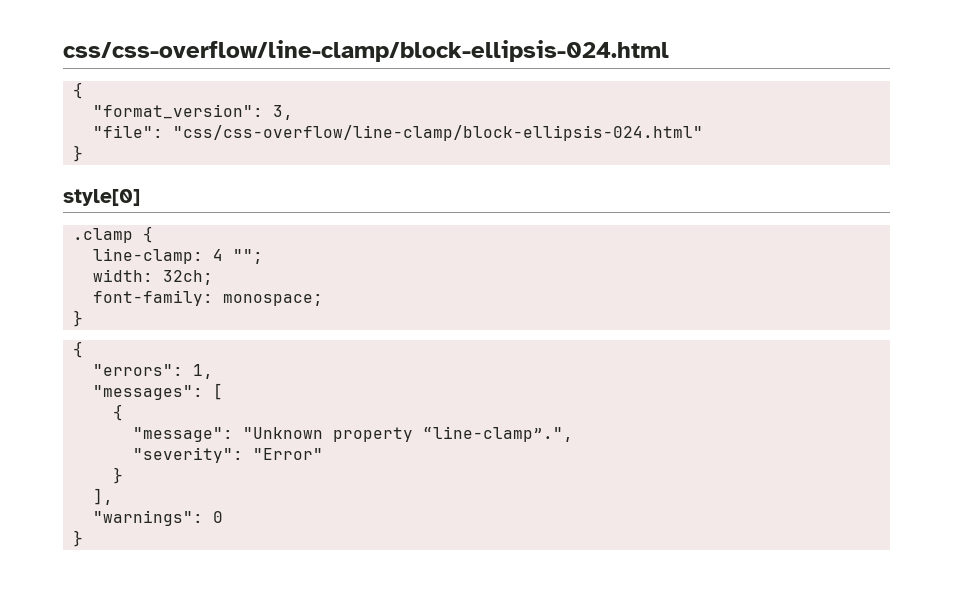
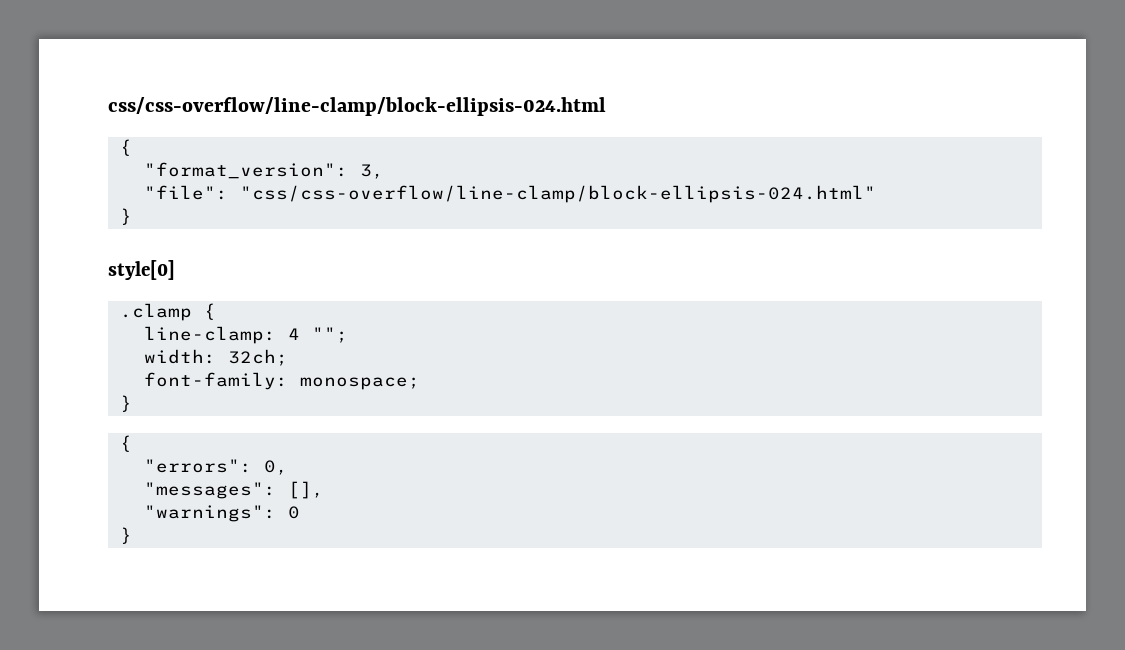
- "errors": 1,
+ "errors": 0,
- "messages": [
- {
- "message": "Unknown property “line-clamp”.",
- "severity": "Error"
- }
- ],
+ "messages": [],

